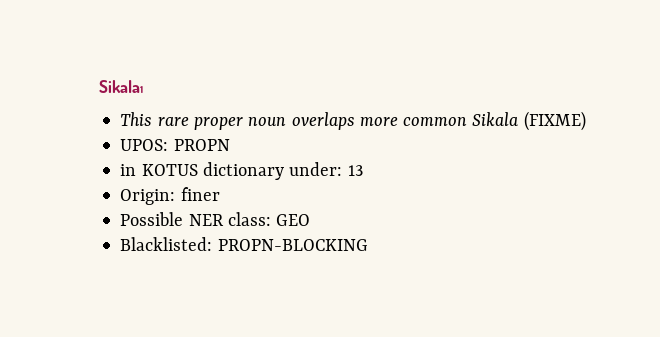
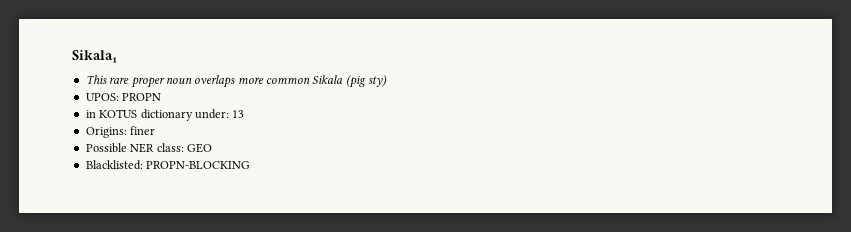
- This rare proper noun overlaps more common Sikala (FIXME)
+ This rare proper noun overlaps more common Sikala (pig sty)
- Origin: finer
+ Origins: finer

